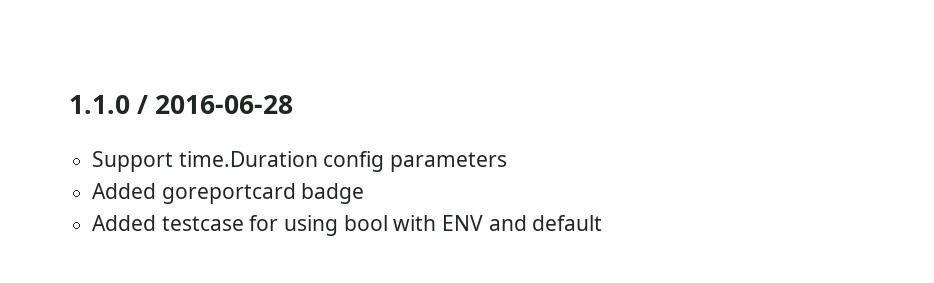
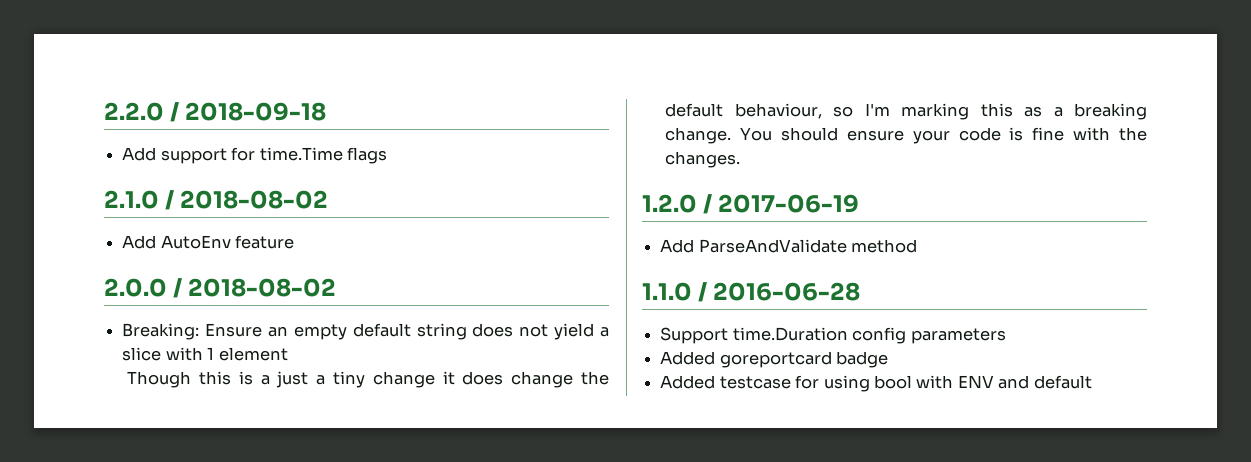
+ 2.2.0 / 2018-09-18
+ Add support for time.Time flags
+ 2.1.0 / 2018-08-02
+ Add AutoEnv feature
+ 2.0.0 / 2018-08-02
+ Breaking: Ensure an empty default string does not yield a slice with 1 element
+ Though this is a just a tiny change it does change the default behaviour, so I'm marking this as a breaking change. You should ensure your code is fine with the changes.
+ 1.2.0 / 2017-06-19
+ Add ParseAndValidate method

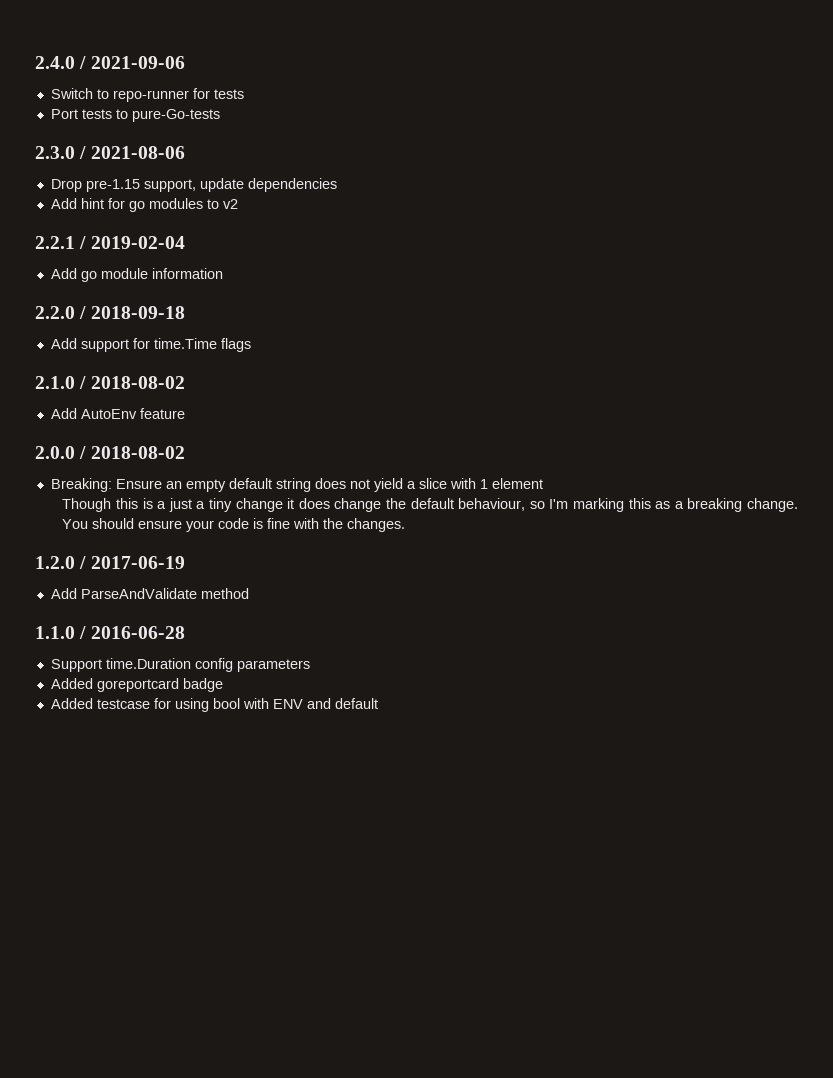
+ 2.4.0 / 2021-09-06
+ Switch to repo-runner for tests
+ Port tests to pure-Go-tests
+ 2.3.0 / 2021-08-06
+ Drop pre-1.15 support, update dependencies
+ Add hint for go modules to v2
+ 2.2.1 / 2019-02-04
+ Add go module information

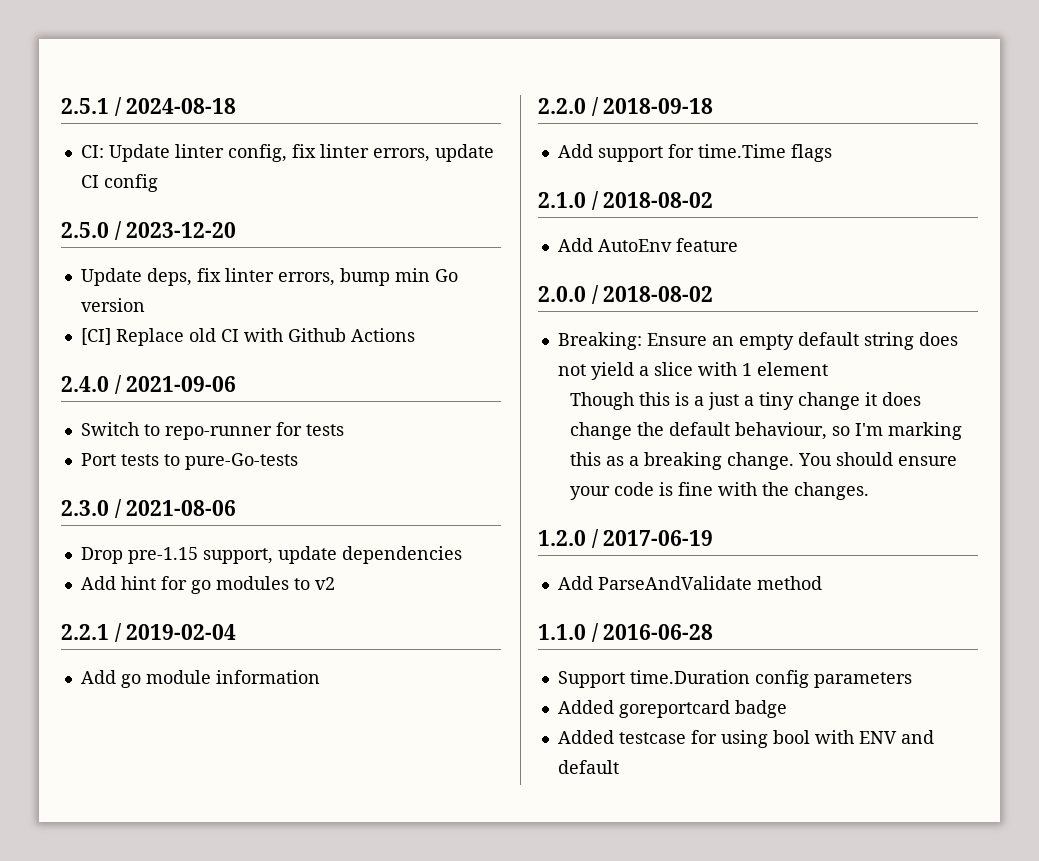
+ 2.5.1 / 2024-08-18
+ CI: Update linter config, fix linter errors, update CI config
+ 2.5.0 / 2023-12-20
+ Update deps, fix linter errors, bump min Go version
+ [CI] Replace old CI with Github Actions

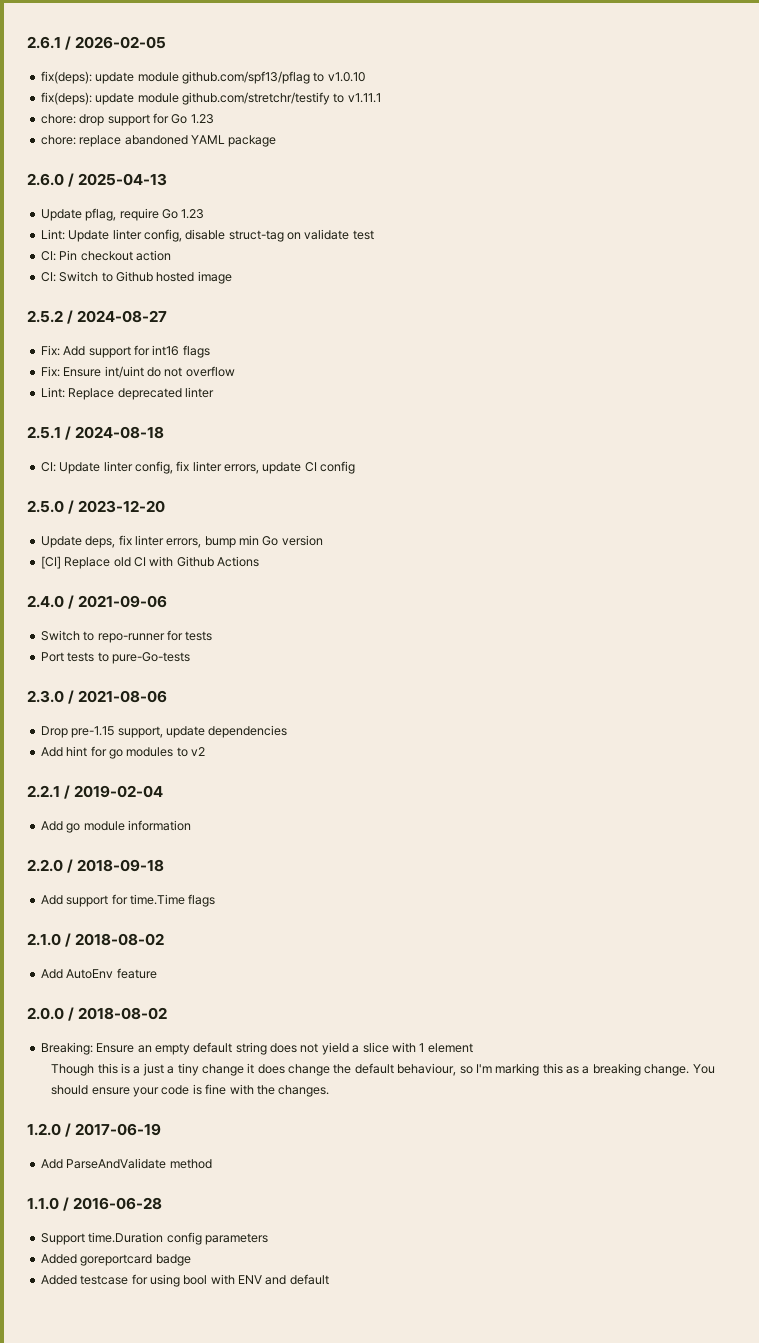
+ 2.6.1 / 2026-02-05
+ fix(deps): update module github.com/spf13/pflag to v1.0.10
+ fix(deps): update module github.com/stretchr/testify to v1.11.1
+ chore: drop support for Go 1.23
+ chore: replace abandoned YAML package
+ 2.6.0 / 2025-04-13
+ Update pflag, require Go 1.23
+ Lint: Update linter config, disable struct-tag on validate test
+ CI: Pin checkout action
+ CI: Switch to Github hosted image
+ 2.5.2 / 2024-08-27
+ Fix: Add support for int16 flags
+ Fix: Ensure int/uint do not overflow
+ Lint: Replace deprecated linter

